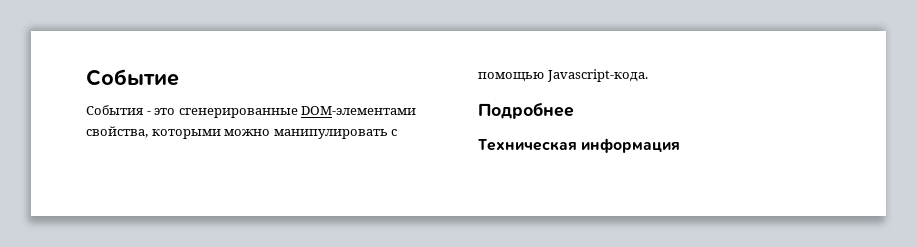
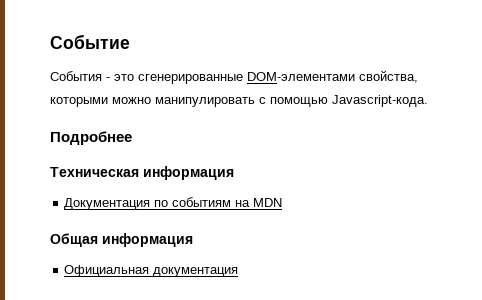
+ Документация по событиям на MDN
+ Общая информация
+ Официальная документация

